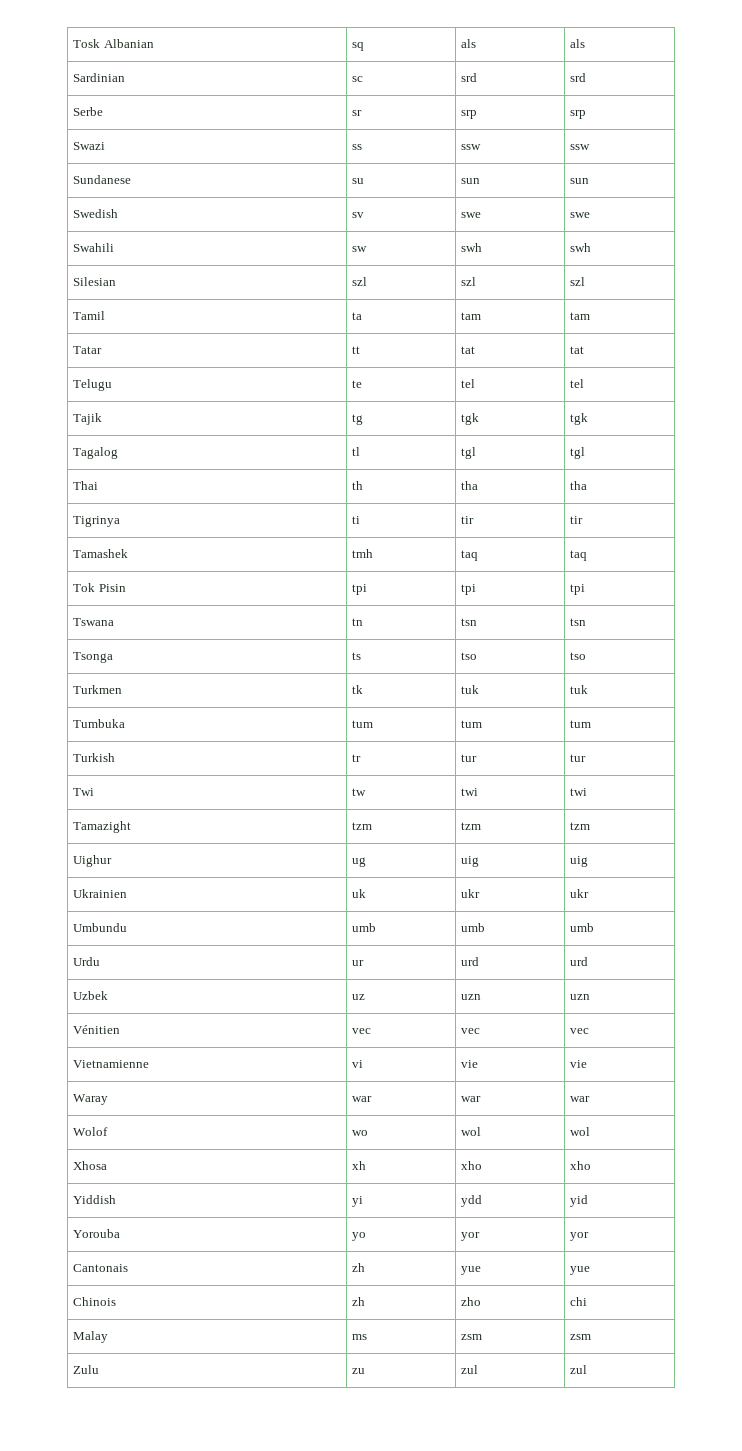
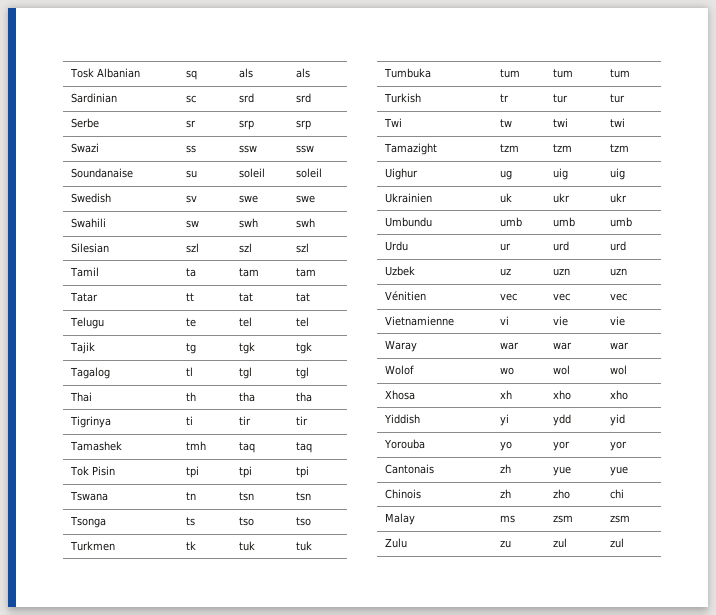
- Sundanese | su | sun | sun
+ Soundanaise | su | soleil | soleil

